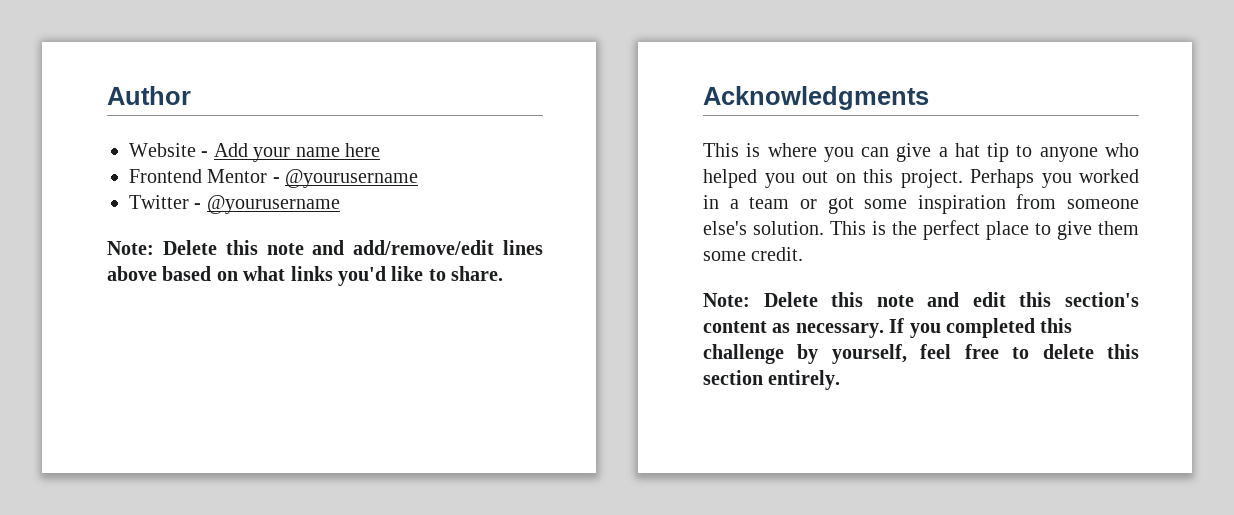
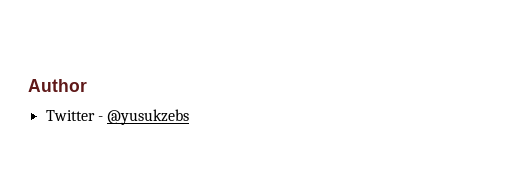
- Website - Add your name here
- Frontend Mentor - @yourusername
- Twitter - @yourusername
- Note: Delete this note and add/remove/edit lines above based on what links you'd like to share.
- Acknowledgments
- This is where you can give a hat tip to anyone who helped you out on this project. Perhaps you worked in a team or got some inspiration from someone else's solution. This is the perfect place to give them some credit.
- Note: Delete this note and edit this section's content as necessary. If you completed this challenge by yourself, feel free to delete this section entirely.
+ Twitter - @yusukzebs

